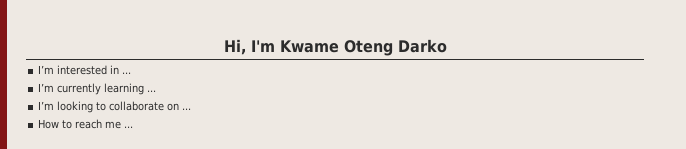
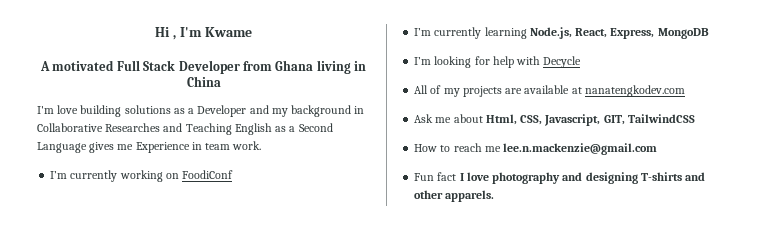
- Hi, I'm Kwame Oteng Darko
- I’m interested in ...
- I’m currently learning ...
- I’m looking to collaborate on ...
- How to reach me ...
+ Hi , I'm Kwame
+ A motivated Full Stack Developer from Ghana living in China
+ I'm love building solutions as a Developer and my background in Collaborative Researches and Teaching English as a Second Language gives me Experience in team work.
+ I’m currently working on FoodiConf
+ I’m currently learning Node.js, React, Express, MongoDB
+ I’m looking for help with Decycle
+ All of my projects are available at nanatengkodev.com
+ Ask me about Html, CSS, Javascript, GIT, TailwindCSS
+ How to reach me lee.n.mackenzie@gmail.com
+ Fun fact I love photography and designing T-shirts and other apparels.

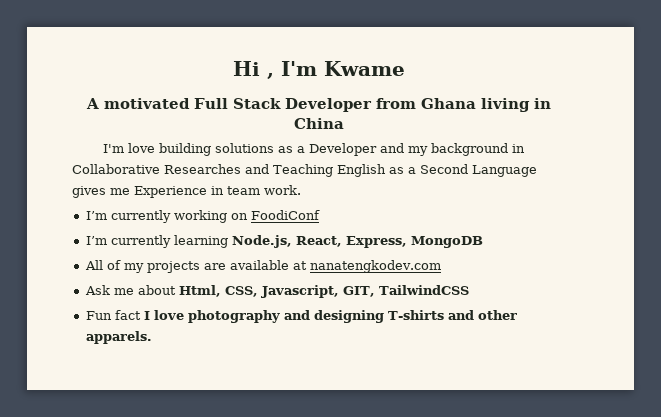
- I’m looking for help with Decycle
- How to reach me lee.n.mackenzie@gmail.com

